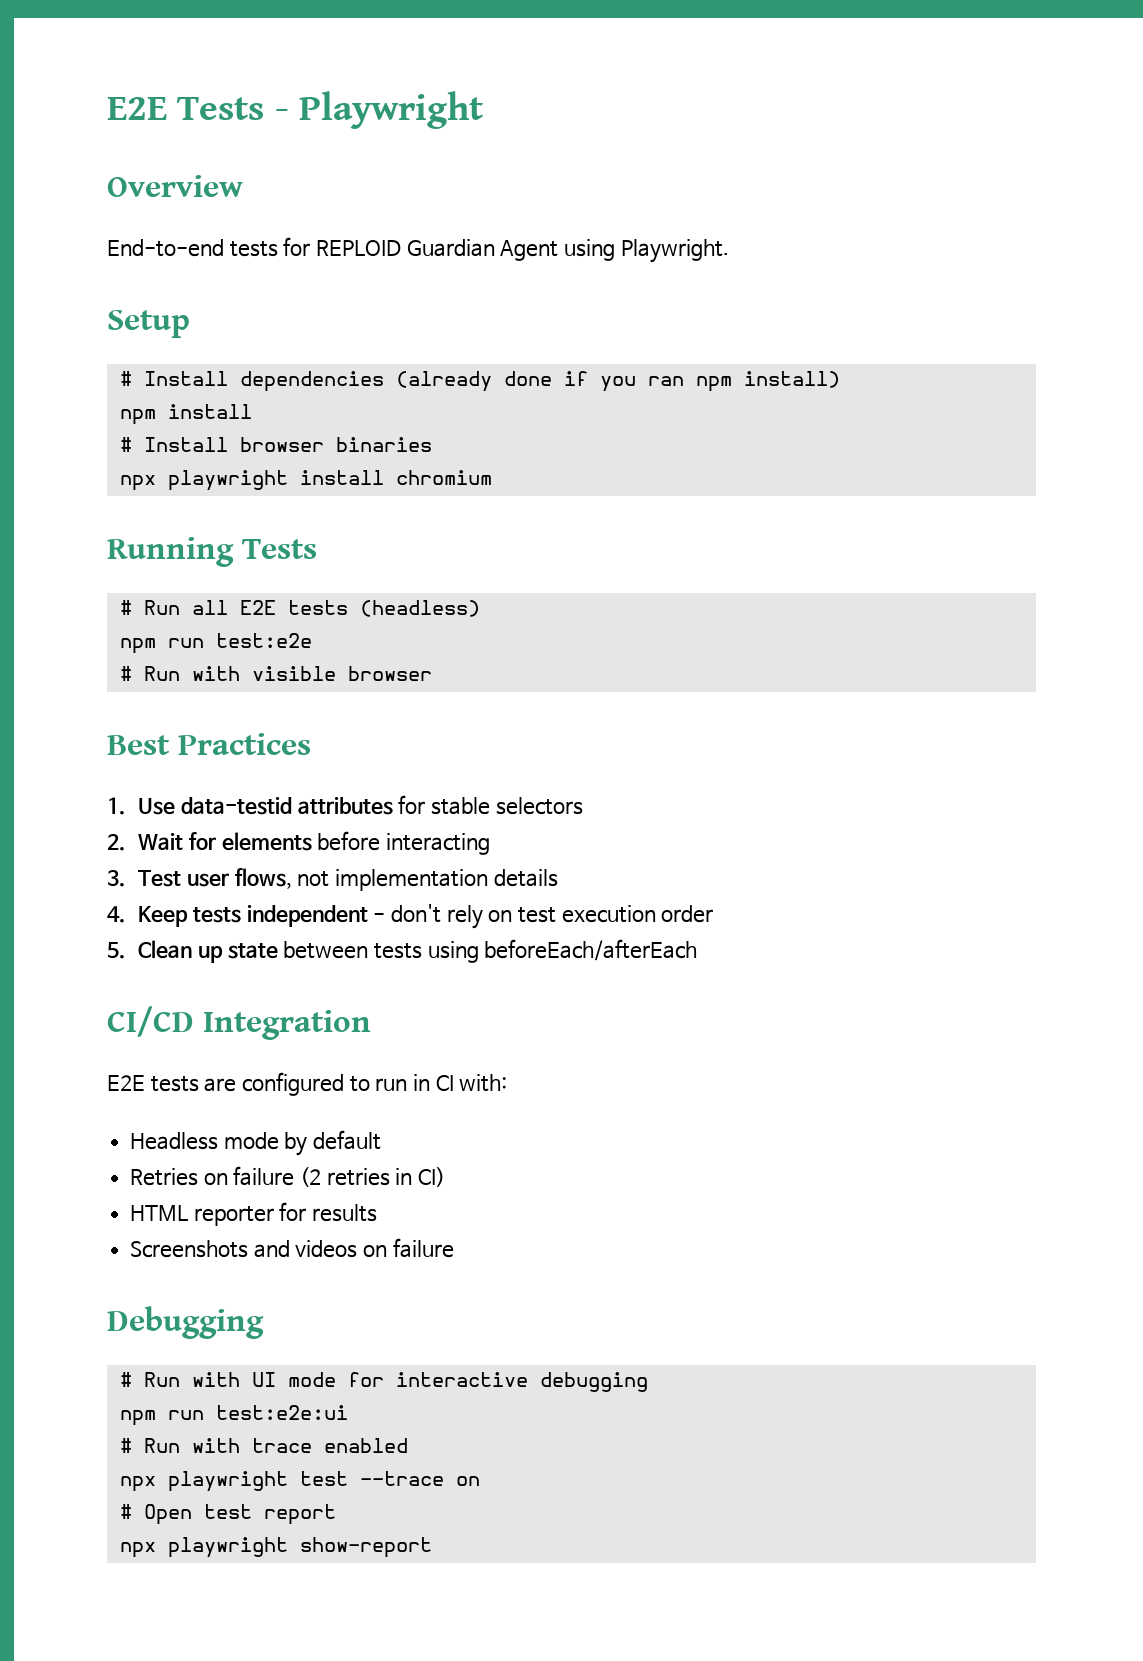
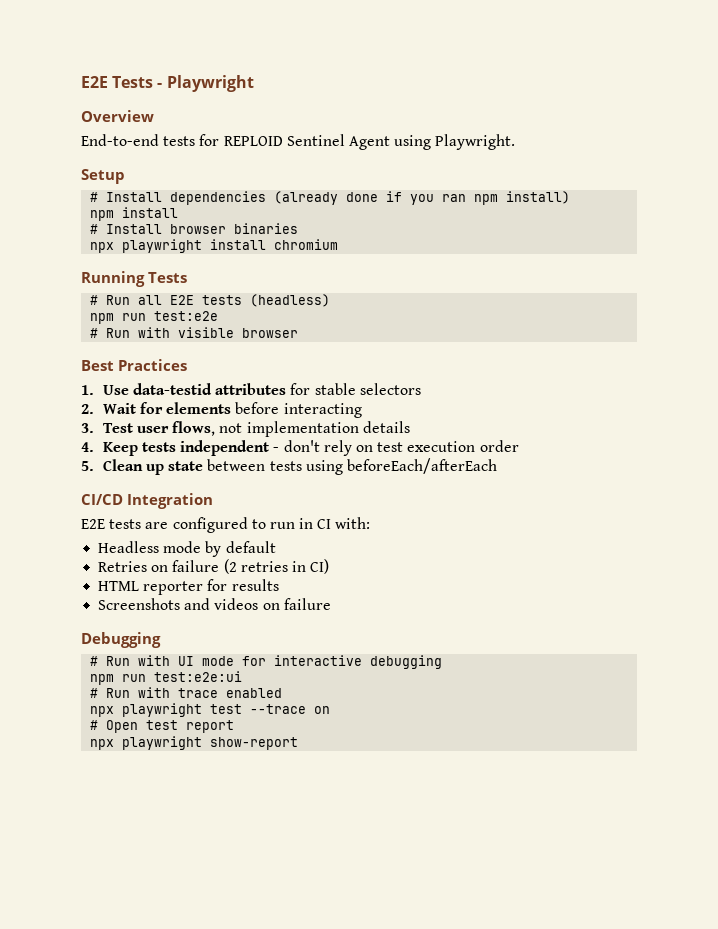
- End-to-end tests for REPLOID Guardian Agent using Playwright.
+ End-to-end tests for REPLOID Sentinel Agent using Playwright.

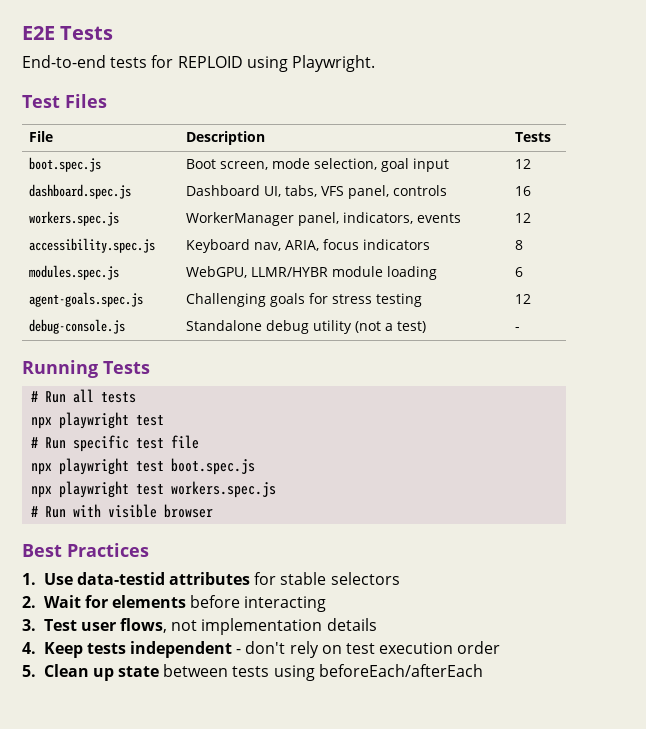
- E2E Tests - Playwright
- Overview
+ E2E Tests
- End-to-end tests for REPLOID Sentinel Agent using Playwright.
+ End-to-end tests for REPLOID using Playwright.
- Setup
- # Install dependencies (already done if you ran npm install)
- npm install
- # Install browser binaries
- npx playwright install chromium
+ Test Files
+ File | Description | Tests
+ boot.spec.js | Boot screen, mode selection, goal input | 12
+ dashboard.spec.js | Dashboard UI, tabs, VFS panel, controls | 16
+ workers.spec.js | WorkerManager panel, indicators, events | 12
+ accessibility.spec.js | Keyboard nav, ARIA, focus indicators | 8
+ modules.spec.js | WebGPU, LLMR/HYBR module loading | 6
+ agent-goals.spec.js | Challenging goals for stress testing | 12
+ debug-console.js | Standalone debug utility (not a test) | -
- # Run all E2E tests (headless)
- npm run test:e2e
+ # Run all tests
+ npx playwright test
+ # Run specific test file
+ npx playwright test boot.spec.js
+ npx playwright test workers.spec.js
- CI/CD Integration
- E2E tests are configured to run in CI with:
- Headless mode by default
- Retries on failure (2 retries in CI)
- HTML reporter for results
- Screenshots and videos on failure
- Debugging
- # Run with UI mode for interactive debugging
- npm run test:e2e:ui
- # Run with trace enabled
- npx playwright test --trace on
- # Open test report
- npx playwright show-report

